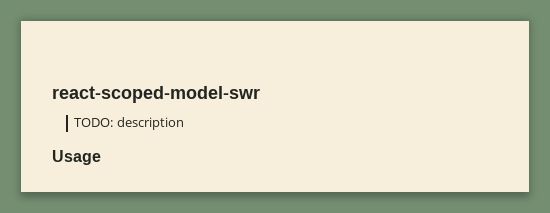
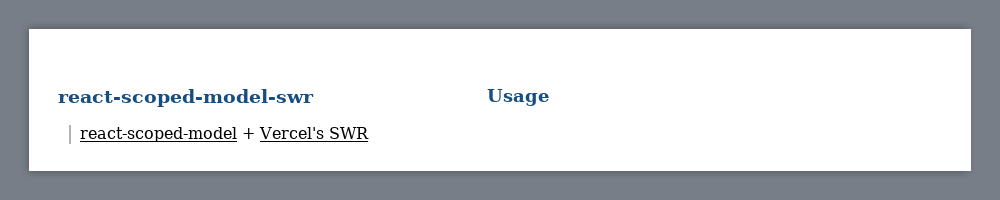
- TODO: description
+ react-scoped-model + Vercel's SWR

